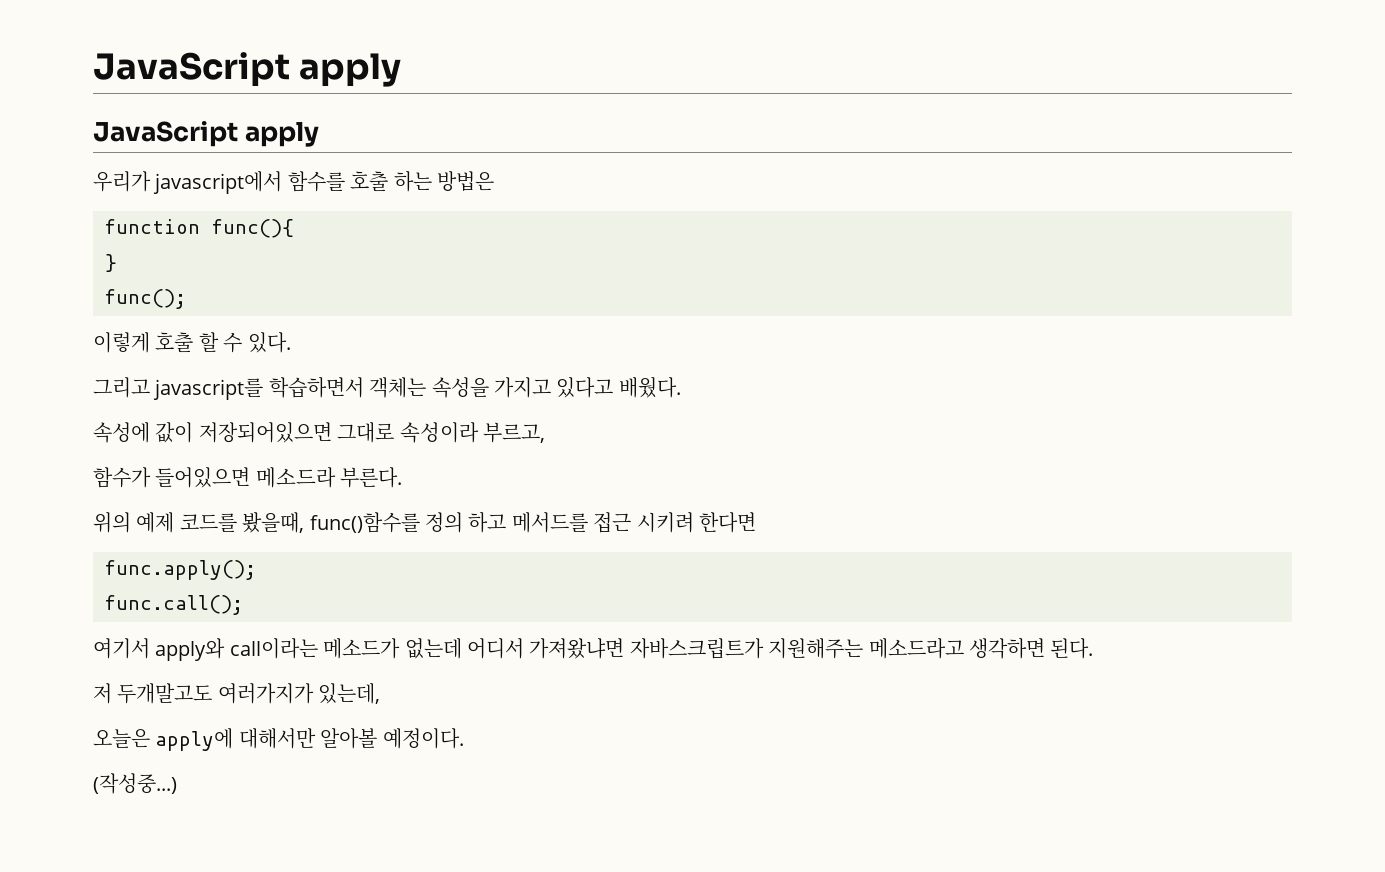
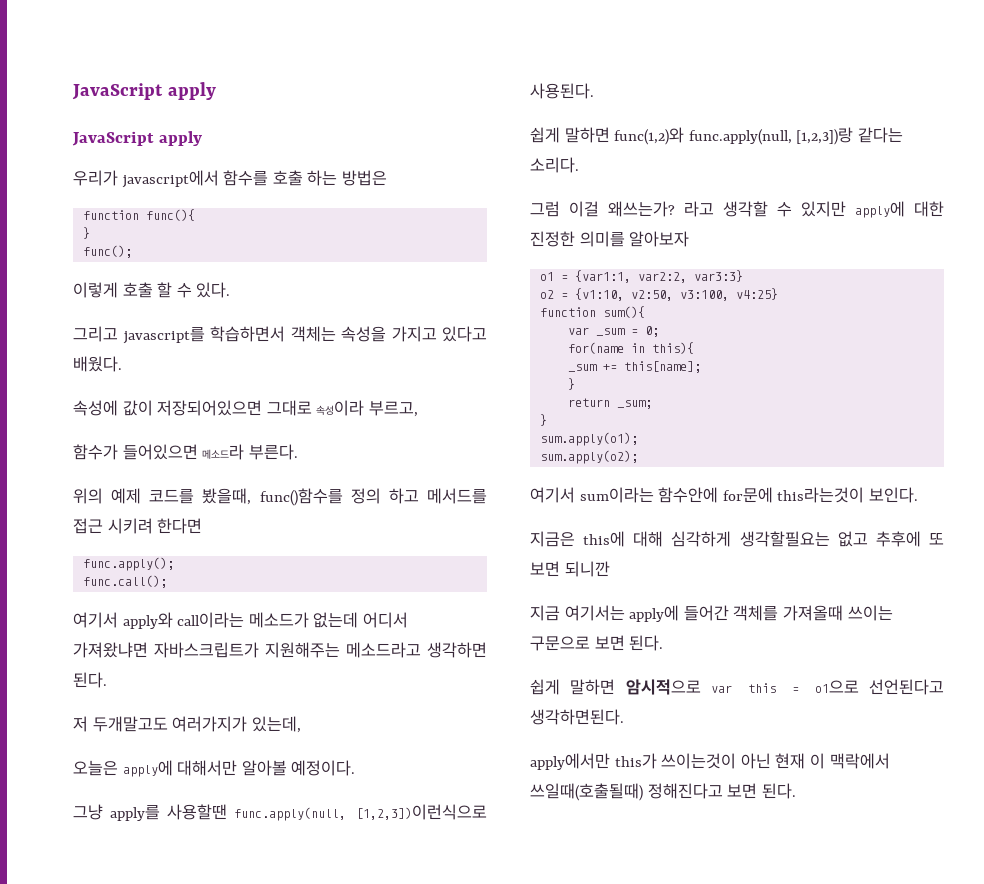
- (작성중...)
+ 그냥 apply를 사용할땐 func.apply(null, [1,2,3])이런식으로 사용된다.
+ 쉽게 말하면 func(1,2)와 func.apply(null, [1,2,3])랑 같다는 소리다.
+ 그럼 이걸 왜쓰는가? 라고 생각할 수 있지만 apply에 대한 진정한 의미를 알아보자
+ o1 = {var1:1, var2:2, var3:3}
+ o2 = {v1:10, v2:50, v3:100, v4:25}
+ function sum(){
+ var _sum = 0;
+ for(name in this){
+ _sum += this[name];
+ }
+ return _sum;
+ }
+ sum.apply(o1);
+ sum.apply(o2);
+ 여기서 sum이라는 함수안에 for문에 this라는것이 보인다.
+ 지금은 this에 대해 심각하게 생각할필요는 없고 추후에 또 보면 되니깐
+ 지금 여기서는 apply에 들어간 객체를 가져올때 쓰이는 구문으로 보면 된다.
+ 쉽게 말하면 암시적으로 var this = o1으로 선언된다고 생각하면된다.
+ apply에서만 this가 쓰이는것이 아닌 현재 이 맥락에서 쓰일때(호출될때) 정해진다고 보면 된다.

